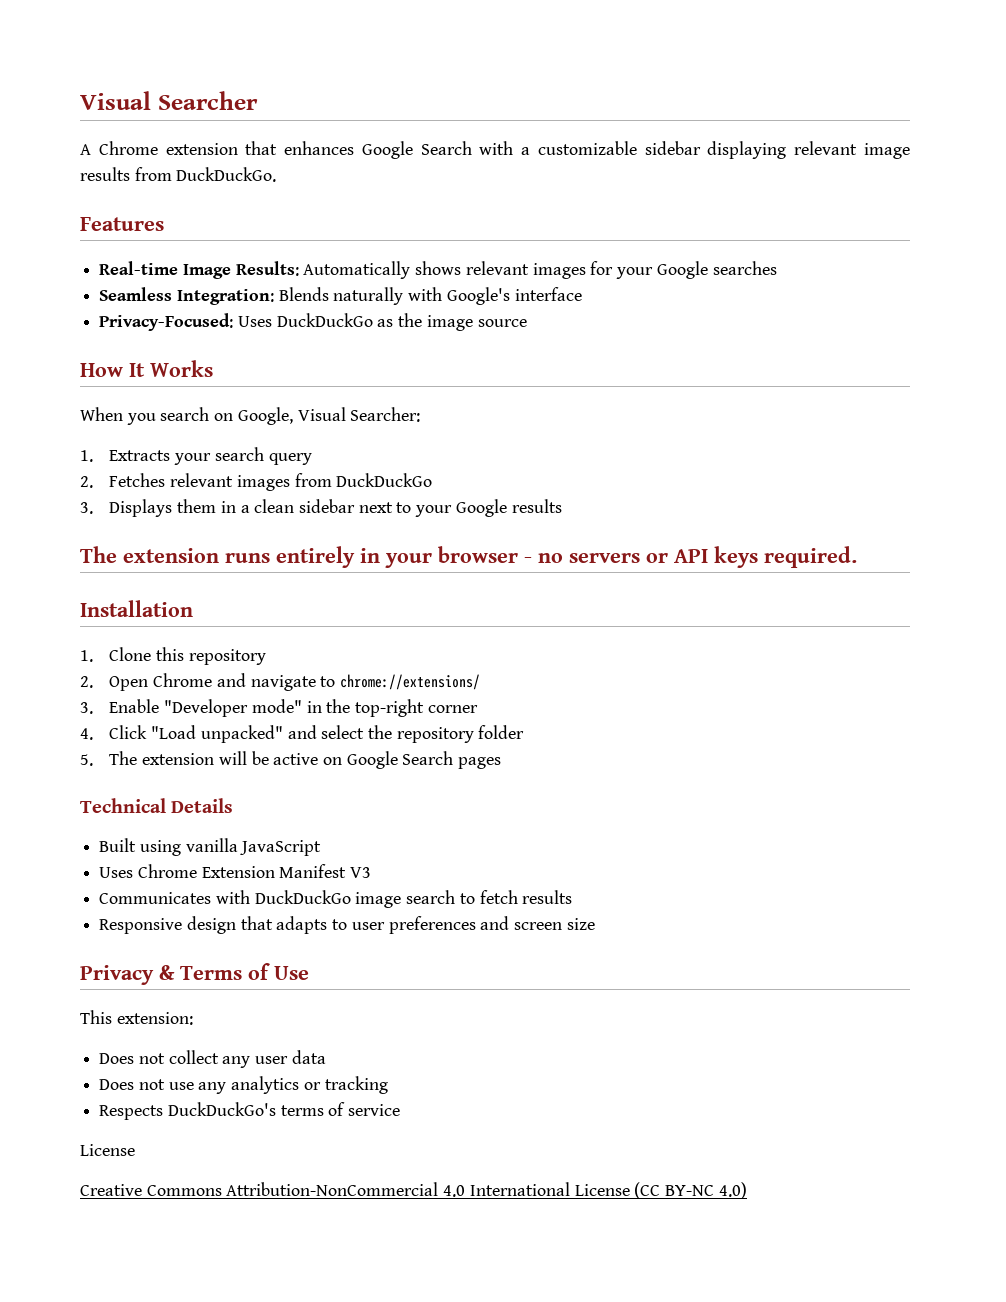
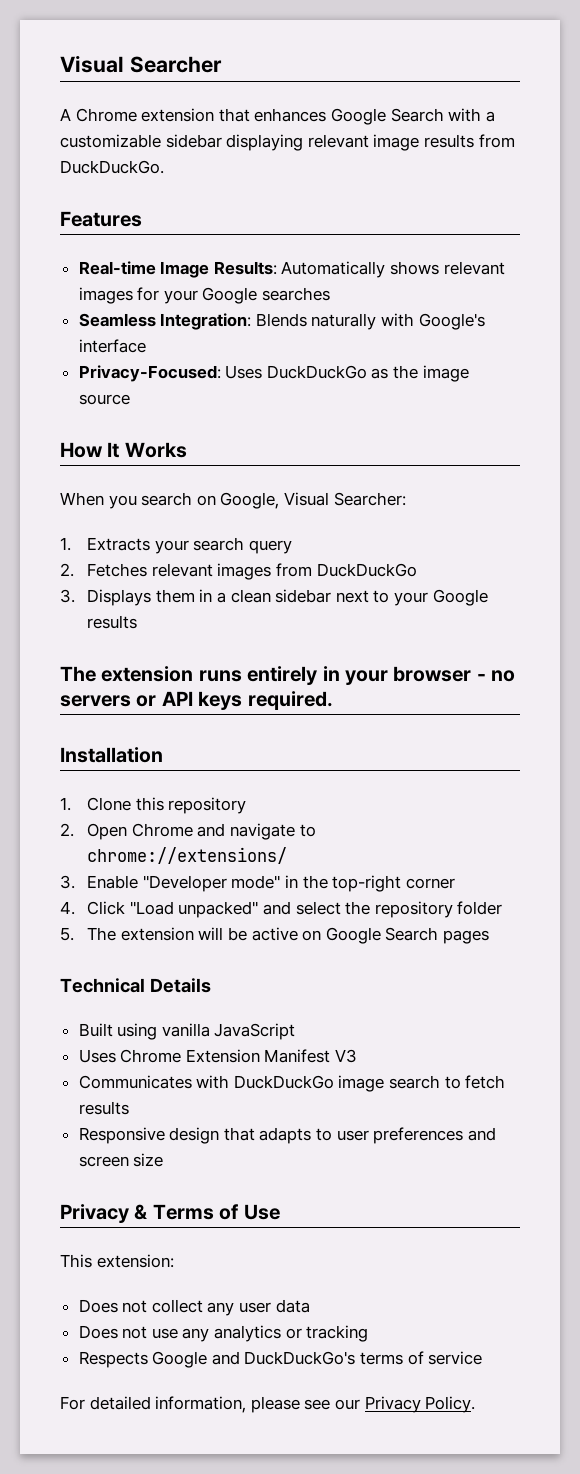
- Respects DuckDuckGo's terms of service
- License
- Creative Commons Attribution-NonCommercial 4.0 International License (CC BY-NC 4.0)
+ Respects Google and DuckDuckGo's terms of service
+ For detailed information, please see our Privacy Policy.

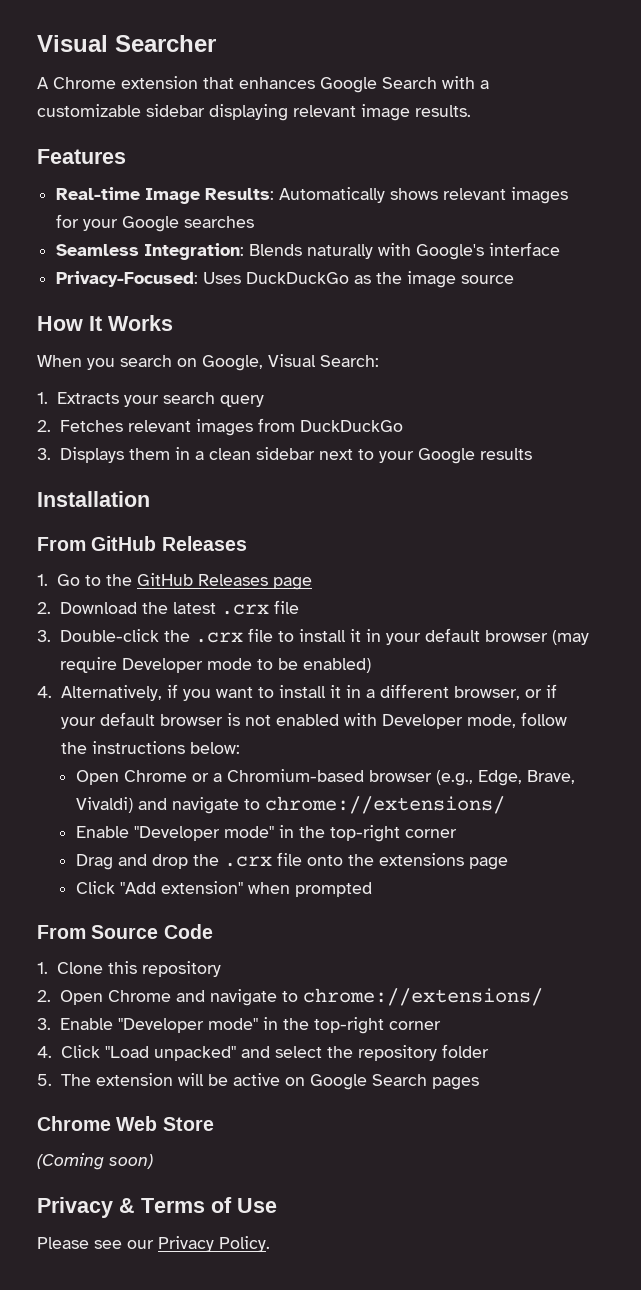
- A Chrome extension that enhances Google Search with a customizable sidebar displaying relevant image results from DuckDuckGo.
+ A Chrome extension that enhances Google Search with a customizable sidebar displaying relevant image results.
- When you search on Google, Visual Searcher:
+ When you search on Google, Visual Search:
- The extension runs entirely in your browser - no servers or API keys required.
  Installation
+ From GitHub Releases
+ 1. Go to the GitHub Releases page
+ 2. Download the latest .crx file
+ 3. Double-click the .crx file to install it in your default browser (may require Developer mode to be enabled)
+ 4. Alternatively, if you want to install it in a different browser, or if your default browser is not enabled with Developer mode, follow the instructions below:
+ Open Chrome or a Chromium-based browser (e.g., Edge, Brave, Vivaldi) and navigate to chrome://extensions/
+ Enable "Developer mode" in the top-right corner
+ Drag and drop the .crx file onto the extensions page
+ Click "Add extension" when prompted
+ From Source Code
- Technical Details
- Built using vanilla JavaScript
- Uses Chrome Extension Manifest V3
- Communicates with DuckDuckGo image search to fetch results
- Responsive design that adapts to user preferences and screen size
+ Chrome Web Store
+ (Coming soon)
- This extension:
- Does not collect any user data
- Does not use any analytics or tracking
- Respects Google and DuckDuckGo's terms of service
- For detailed information, please see our Privacy Policy.
+ Please see our Privacy Policy.

